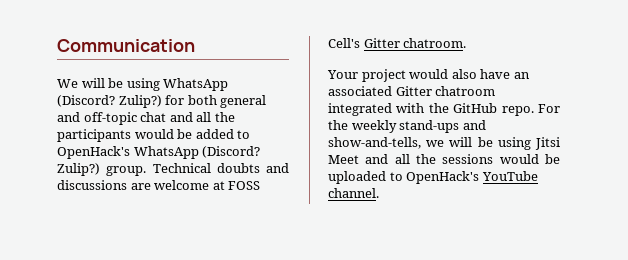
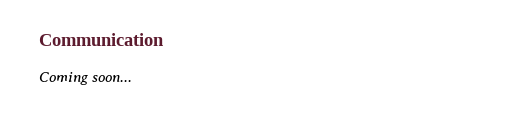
- We will be using WhatsApp (Discord? Zulip?) for both general and off-topic chat and all the participants would be added to OpenHack's WhatsApp (Discord? Zulip?) group. Technical doubts and discussions are welcome at FOSS Cell's Gitter chatroom.
- Your project would also have an associated Gitter chatroom integrated with the GitHub repo. For the weekly stand-ups and show-and-tells, we will be using Jitsi Meet and all the sessions would be uploaded to OpenHack's YouTube channel.
+ Coming soon...

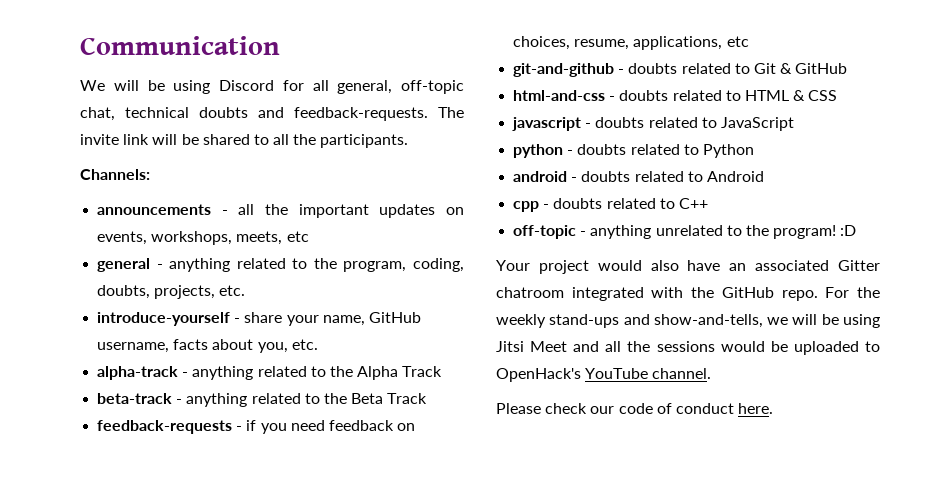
- Coming soon...
+ We will be using Discord for all general, off-topic chat, technical doubts and feedback-requests. The invite link will be shared to all the participants.
+ Channels:
+ announcements - all the important updates on events, workshops, meets, etc
+ general - anything related to the program, coding, doubts, projects, etc.
+ introduce-yourself - share your name, GitHub username, facts about you, etc.
+ alpha-track - anything related to the Alpha Track
+ beta-track - anything related to the Beta Track
+ feedback-requests - if you need feedback on choices, resume, applications, etc
+ git-and-github - doubts related to Git & GitHub
+ html-and-css - doubts related to HTML & CSS
+ javascript - doubts related to JavaScript
+ python - doubts related to Python
+ android - doubts related to Android
+ cpp - doubts related to C++
+ off-topic - anything unrelated to the program! :D
+ Your project would also have an associated Gitter chatroom integrated with the GitHub repo. For the weekly stand-ups and show-and-tells, we will be using Jitsi Meet and all the sessions would be uploaded to OpenHack's YouTube channel.
+ Please check our code of conduct here.

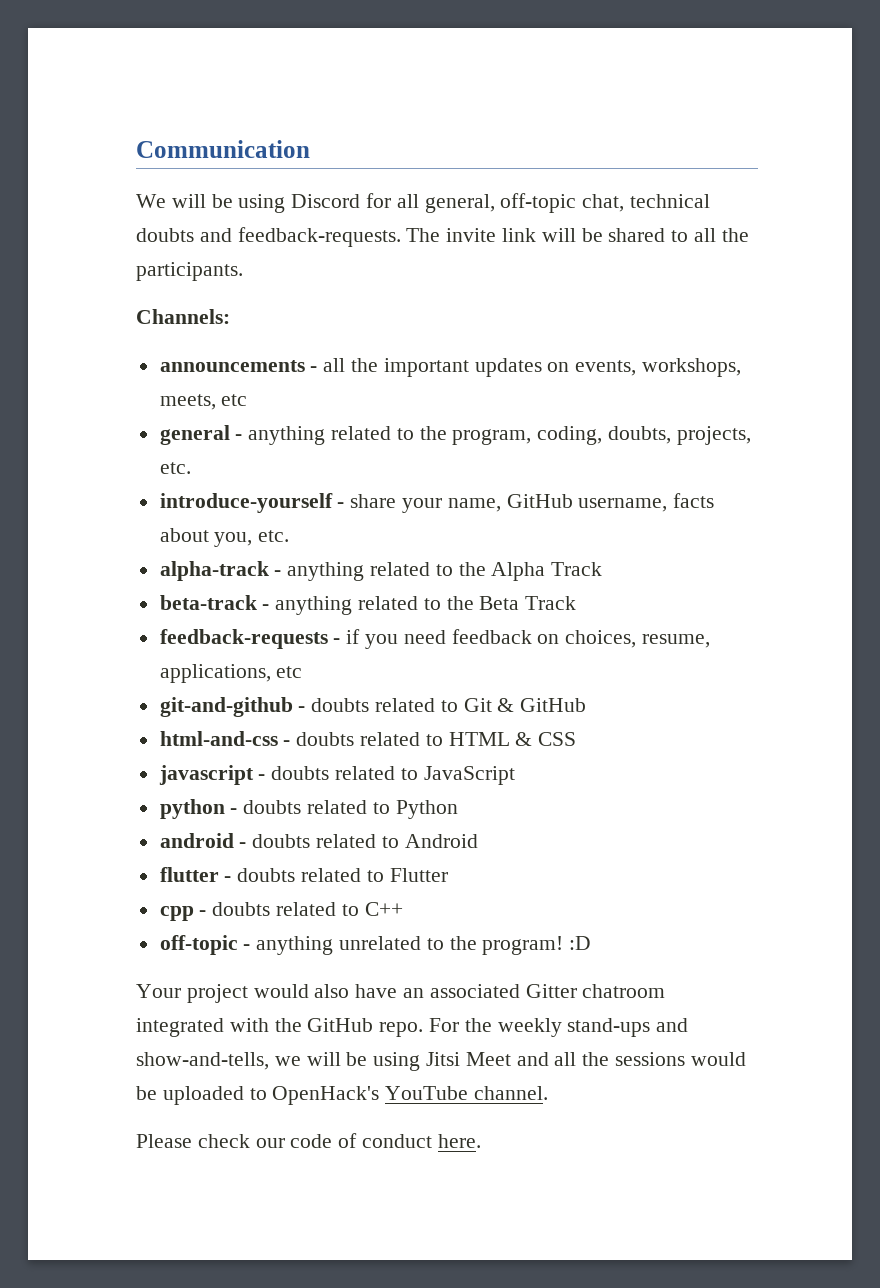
+ flutter - doubts related to Flutter

